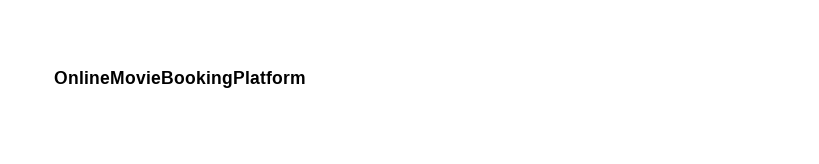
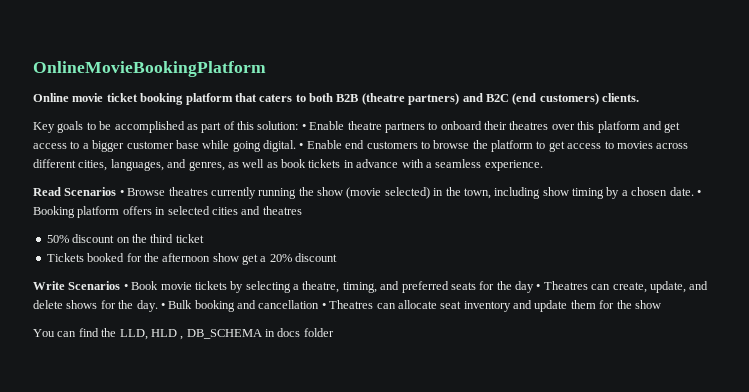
+ Online movie ticket booking platform that caters to both B2B (theatre partners) and B2C (end customers) clients.
+ Key goals to be accomplished as part of this solution: • Enable theatre partners to onboard their theatres over this platform and get access to a bigger customer base while going digital. • Enable end customers to browse the platform to get access to movies across different cities, languages, and genres, as well as book tickets in advance with a seamless experience.
+ Read Scenarios • Browse theatres currently running the show (movie selected) in the town, including show timing by a chosen date. • Booking platform offers in selected cities and theatres
+ 50% discount on the third ticket
+ Tickets booked for the afternoon show get a 20% discount
+ Write Scenarios • Book movie tickets by selecting a theatre, timing, and preferred seats for the day • Theatres can create, update, and delete shows for the day. • Bulk booking and cancellation • Theatres can allocate seat inventory and update them for the show
+ You can find the LLD, HLD , DB_SCHEMA in docs folder

